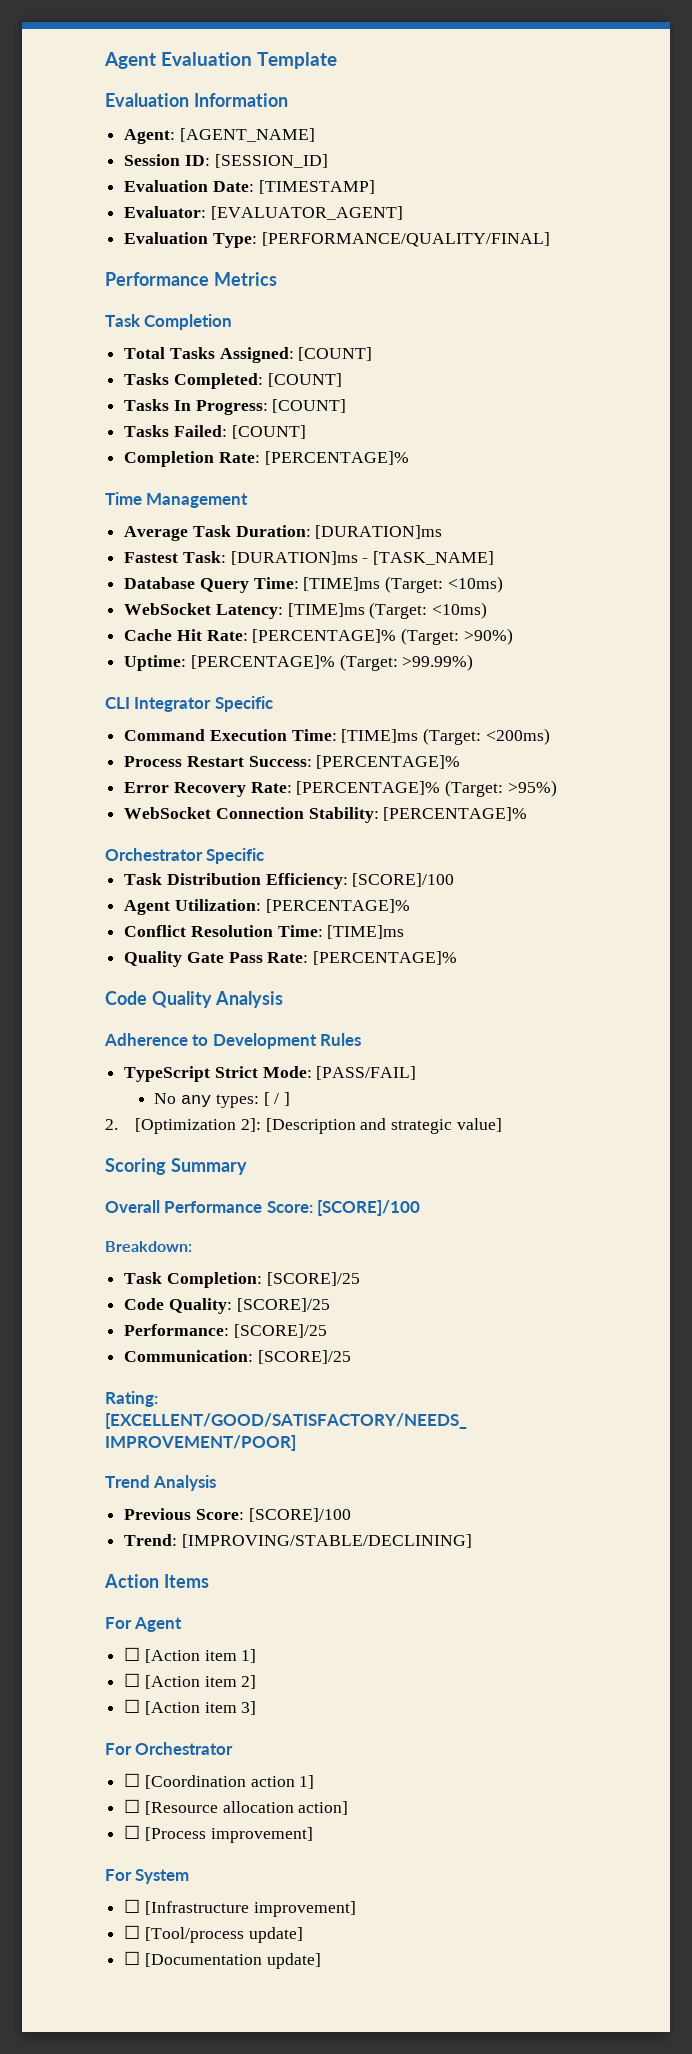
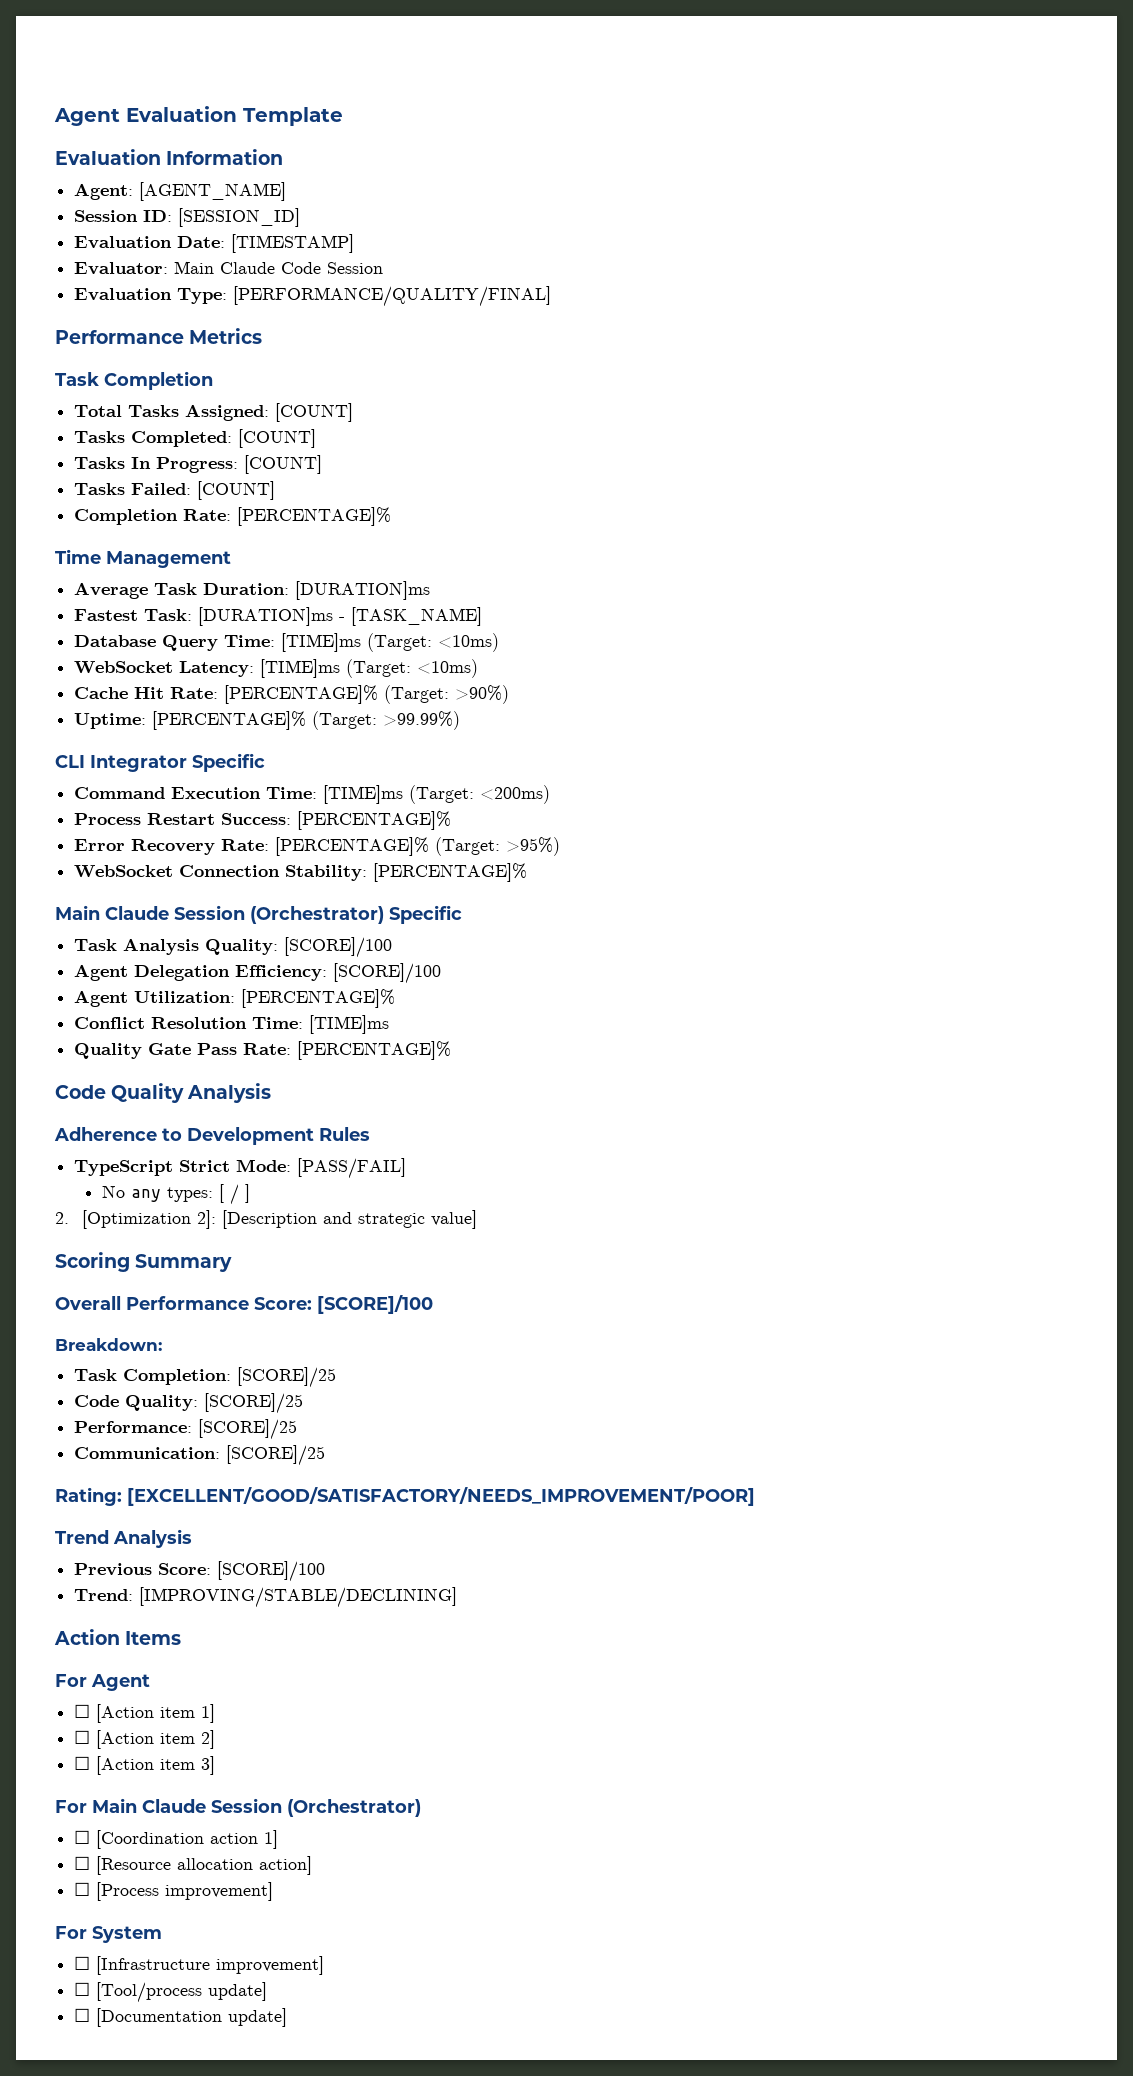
- Evaluator: [EVALUATOR_AGENT]
+ Evaluator: Main Claude Code Session
- Orchestrator Specific
- Task Distribution Efficiency: [SCORE]/100
+ Main Claude Session (Orchestrator) Specific
+ Task Analysis Quality: [SCORE]/100
+ Agent Delegation Efficiency: [SCORE]/100
- For Orchestrator
+ For Main Claude Session (Orchestrator)

